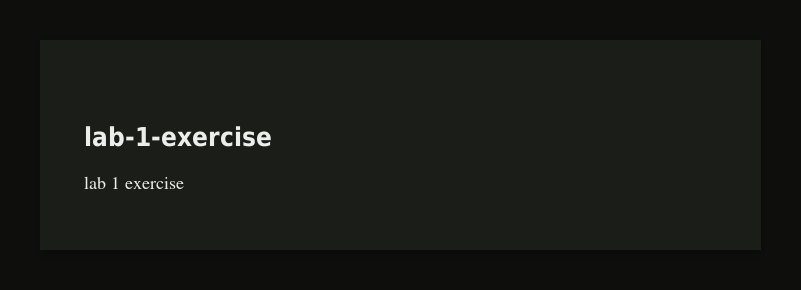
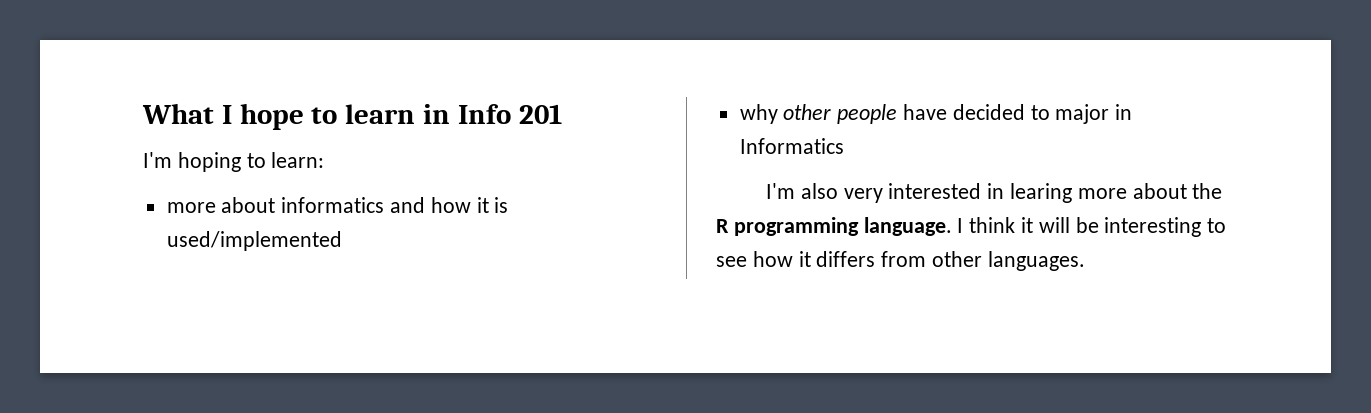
- lab-1-exercise
- lab 1 exercise
+ What I hope to learn in Info 201
+ I'm hoping to learn:
+ more about informatics and how it is used/implemented
+ why other people have decided to major in Informatics
+ I'm also very interested in learing more about the R programming language. I think it will be interesting to see how it differs from other languages.

